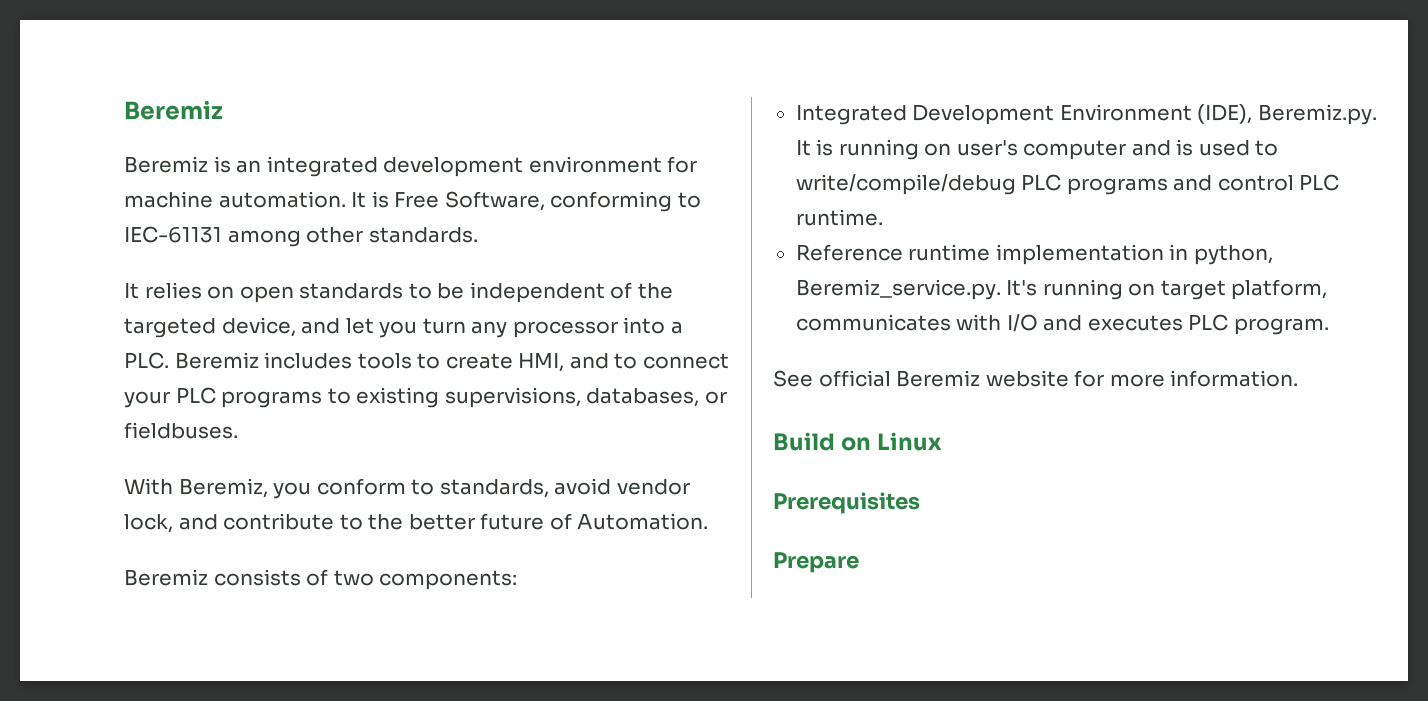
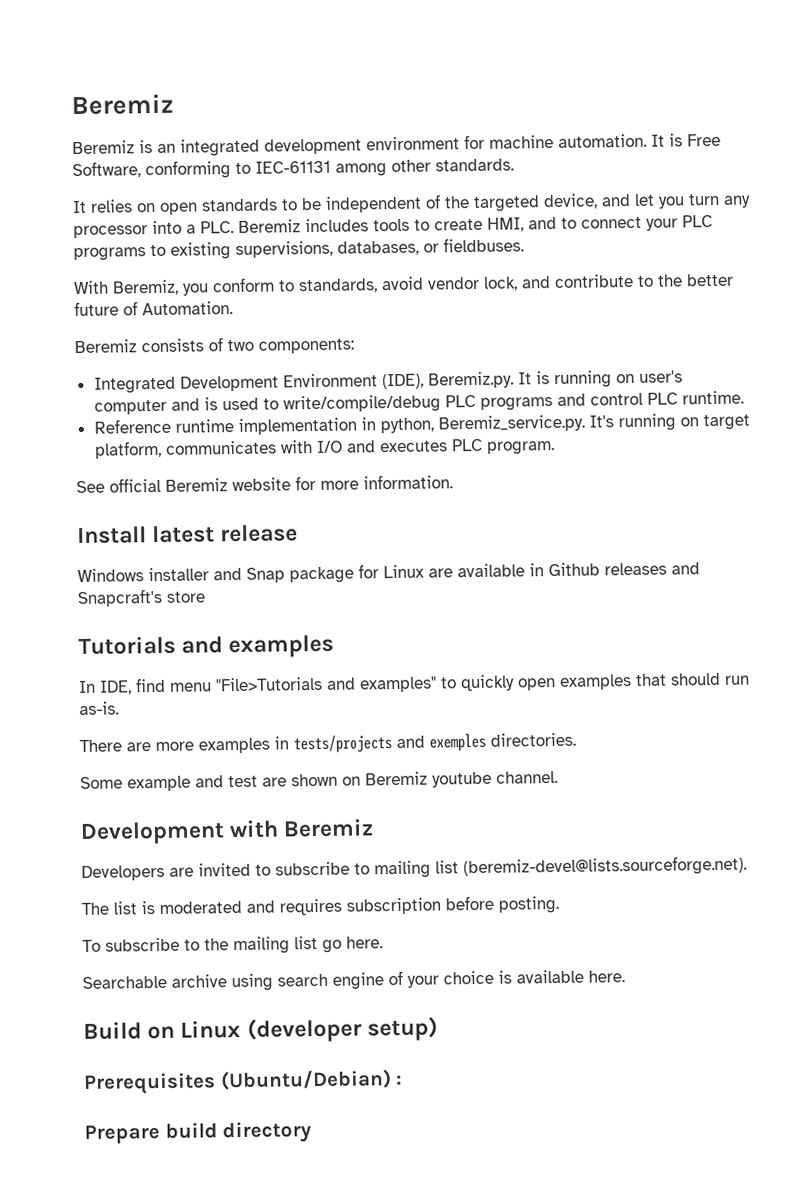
+ Install latest release
+ Windows installer and Snap package for Linux are available in Github releases and Snapcraft's store
+ Tutorials and examples
+ In IDE, find menu "File>Tutorials and examples" to quickly open examples that should run as-is.
+ There are more examples in tests/projects and exemples directories.
+ Some example and test are shown on Beremiz youtube channel.
+ Development with Beremiz
+ Developers are invited to subscribe to mailing list (beremiz-devel@lists.sourceforge.net).
+ The list is moderated and requires subscription before posting.
+ To subscribe to the mailing list go here.
+ Searchable archive using search engine of your choice is available here.
- Build on Linux
+ Build on Linux (developer setup)
- Prerequisites
+ Prerequisites (Ubuntu/Debian) :
- Prepare
+ Prepare build directory

